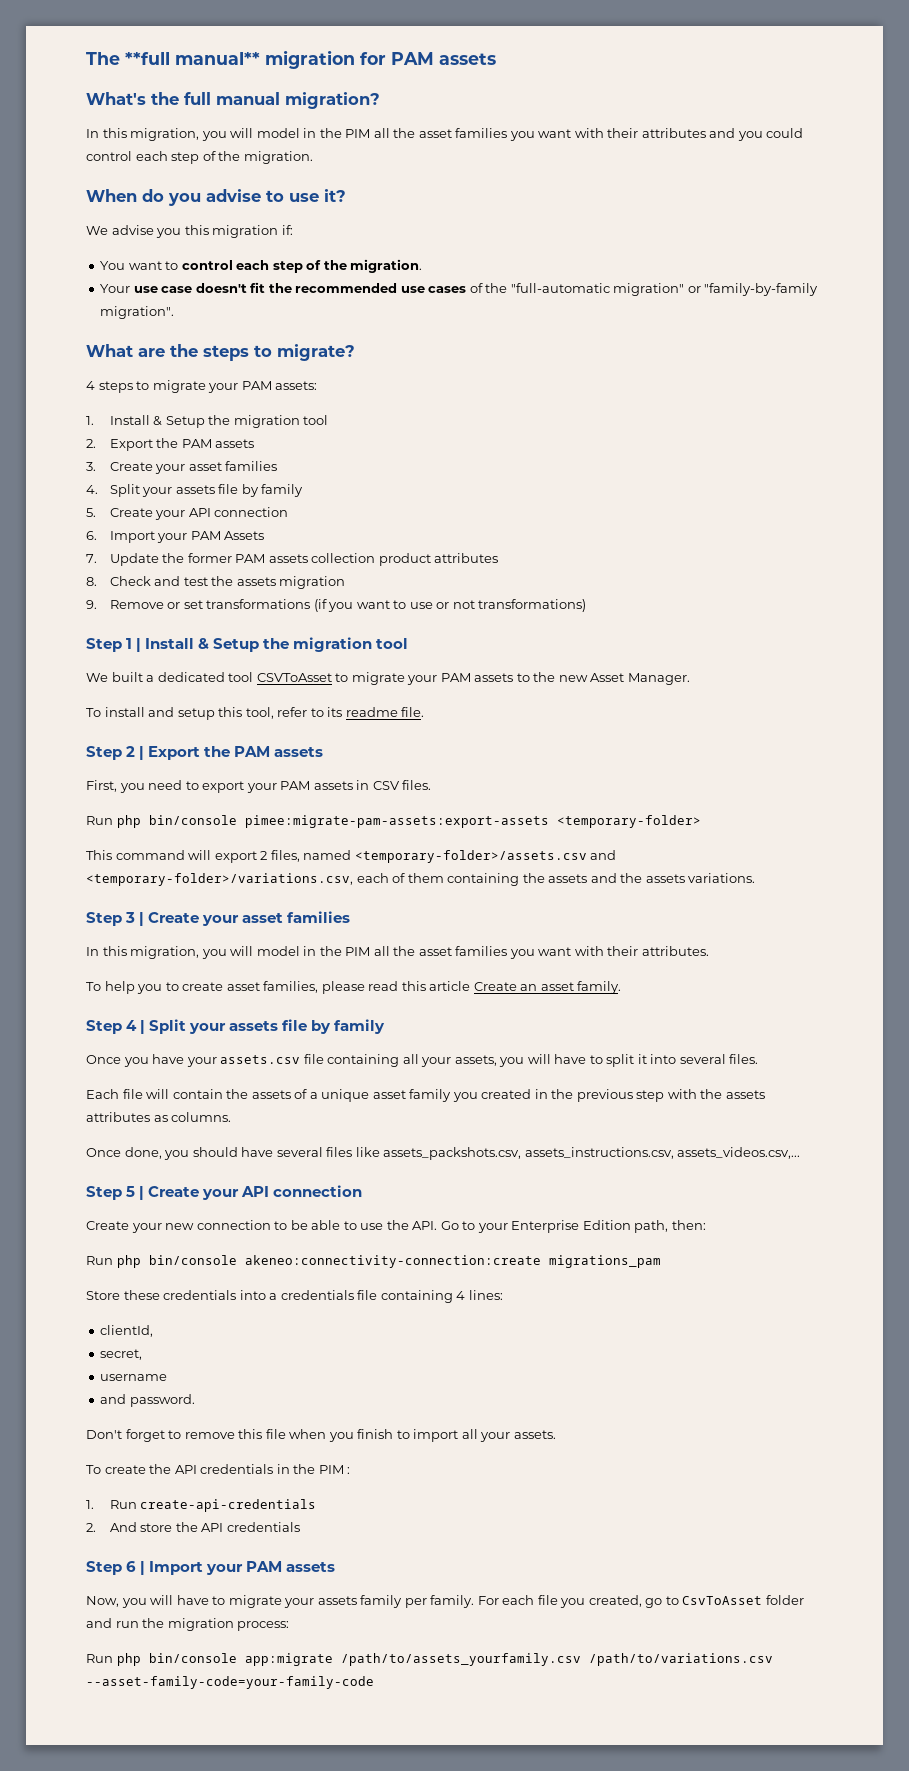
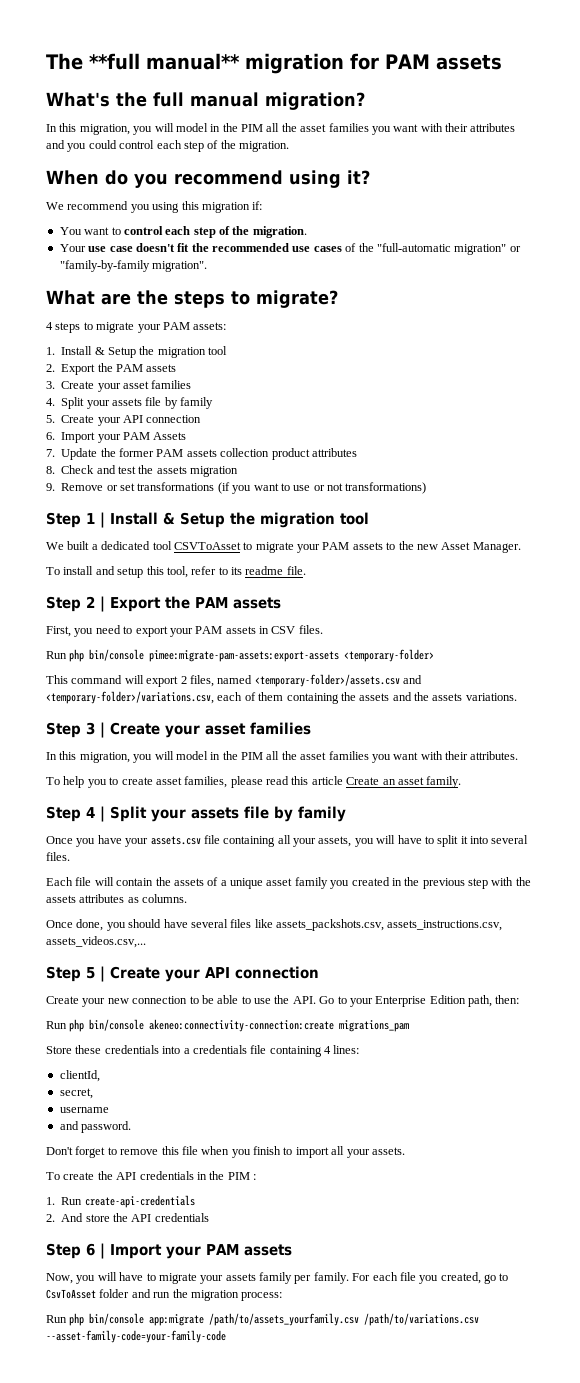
- When do you advise to use it?
+ When do you recommend using it?
- We advise you this migration if:
+ We recommend you using this migration if:

